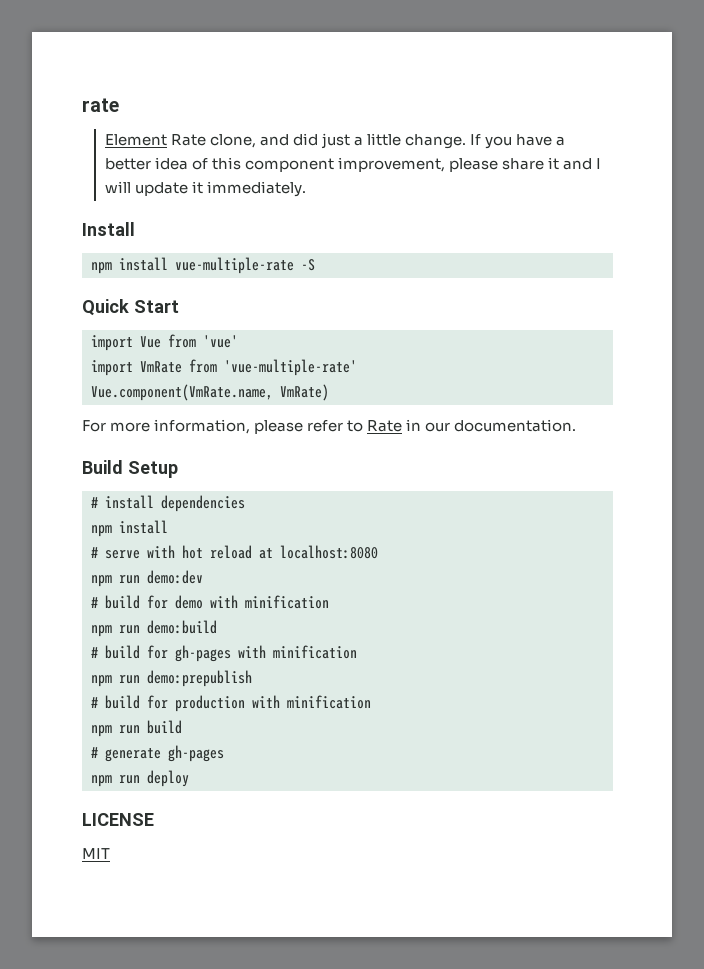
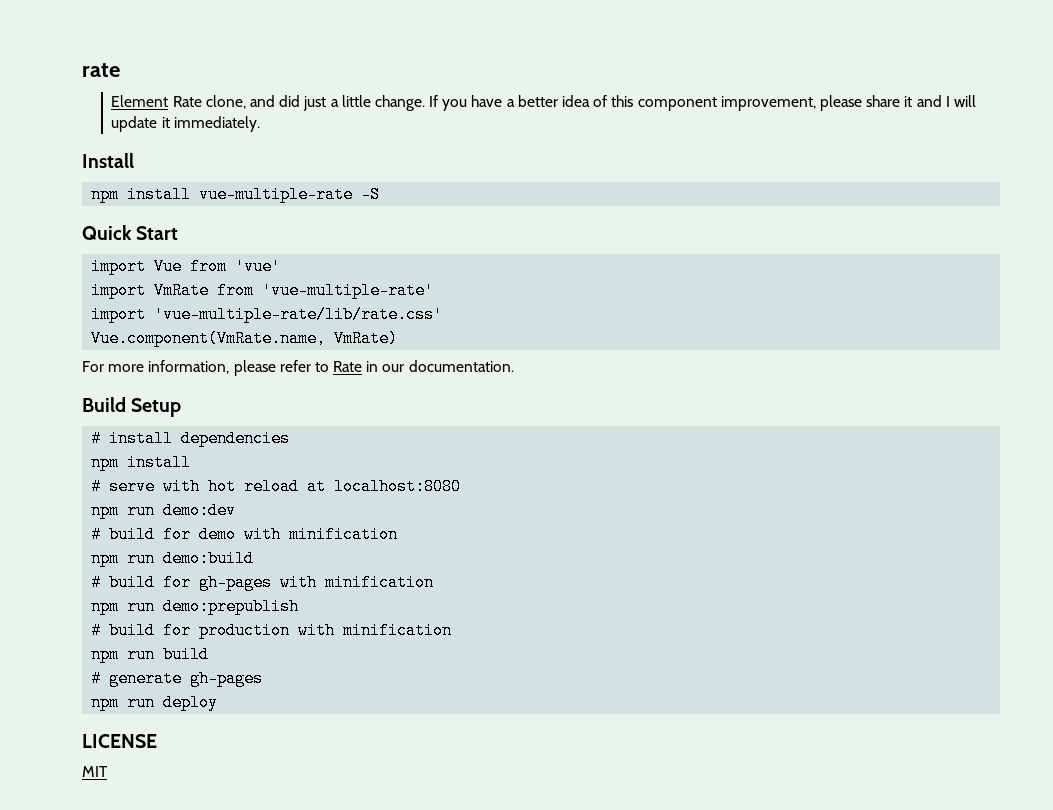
+ import 'vue-multiple-rate/lib/rate.css'

